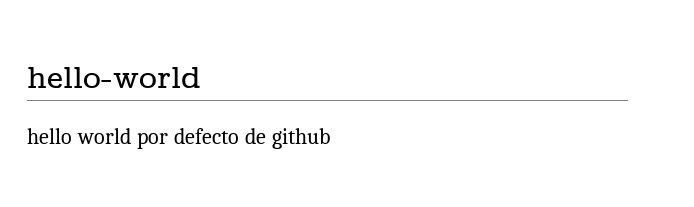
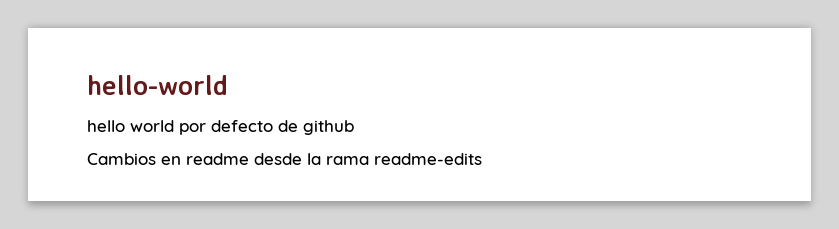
+ Cambios en readme desde la rama readme-edits

